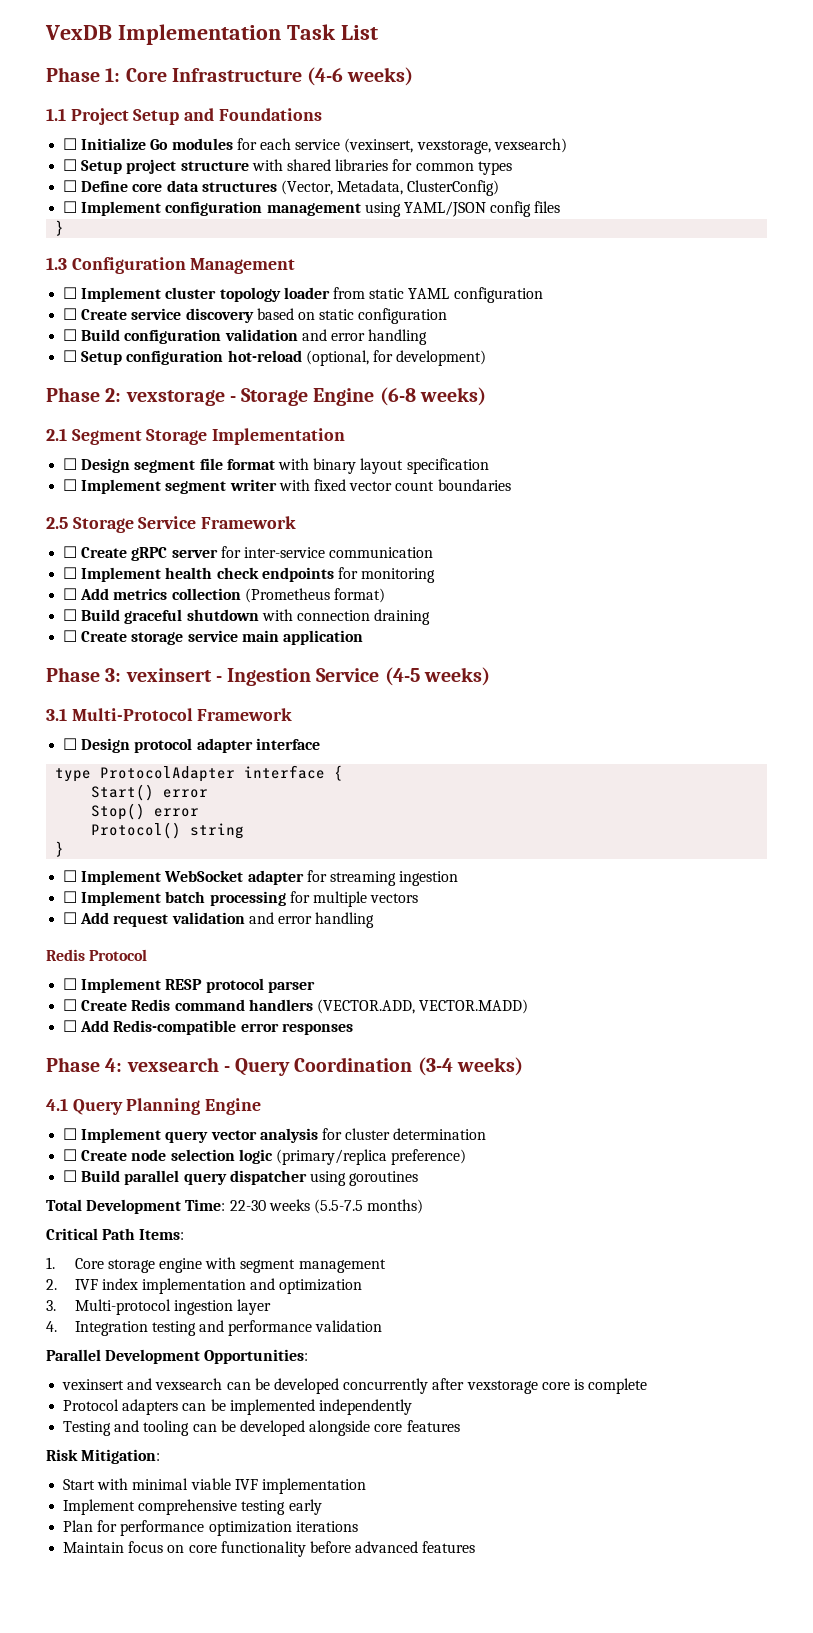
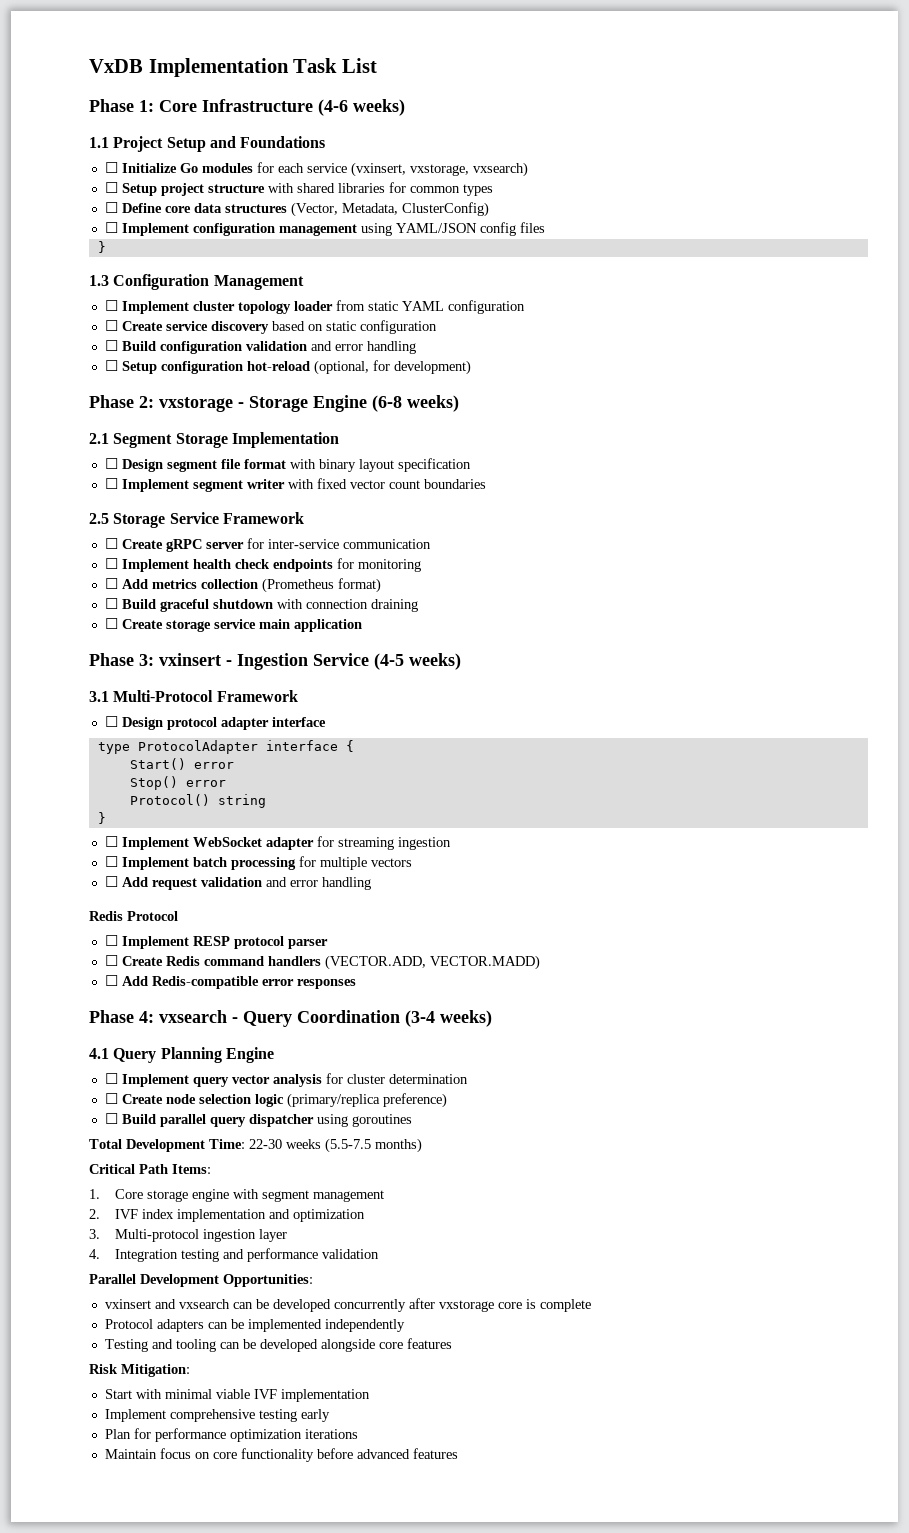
- VexDB Implementation Task List
+ VxDB Implementation Task List
- ☐ Initialize Go modules for each service (vexinsert, vexstorage, vexsearch)
+ ☐ Initialize Go modules for each service (vxinsert, vxstorage, vxsearch)
- Phase 2: vexstorage - Storage Engine (6-8 weeks)
+ Phase 2: vxstorage - Storage Engine (6-8 weeks)
- Phase 3: vexinsert - Ingestion Service (4-5 weeks)
+ Phase 3: vxinsert - Ingestion Service (4-5 weeks)
- Phase 4: vexsearch - Query Coordination (3-4 weeks)
+ Phase 4: vxsearch - Query Coordination (3-4 weeks)
- vexinsert and vexsearch can be developed concurrently after vexstorage core is complete
+ vxinsert and vxsearch can be developed concurrently after vxstorage core is complete

